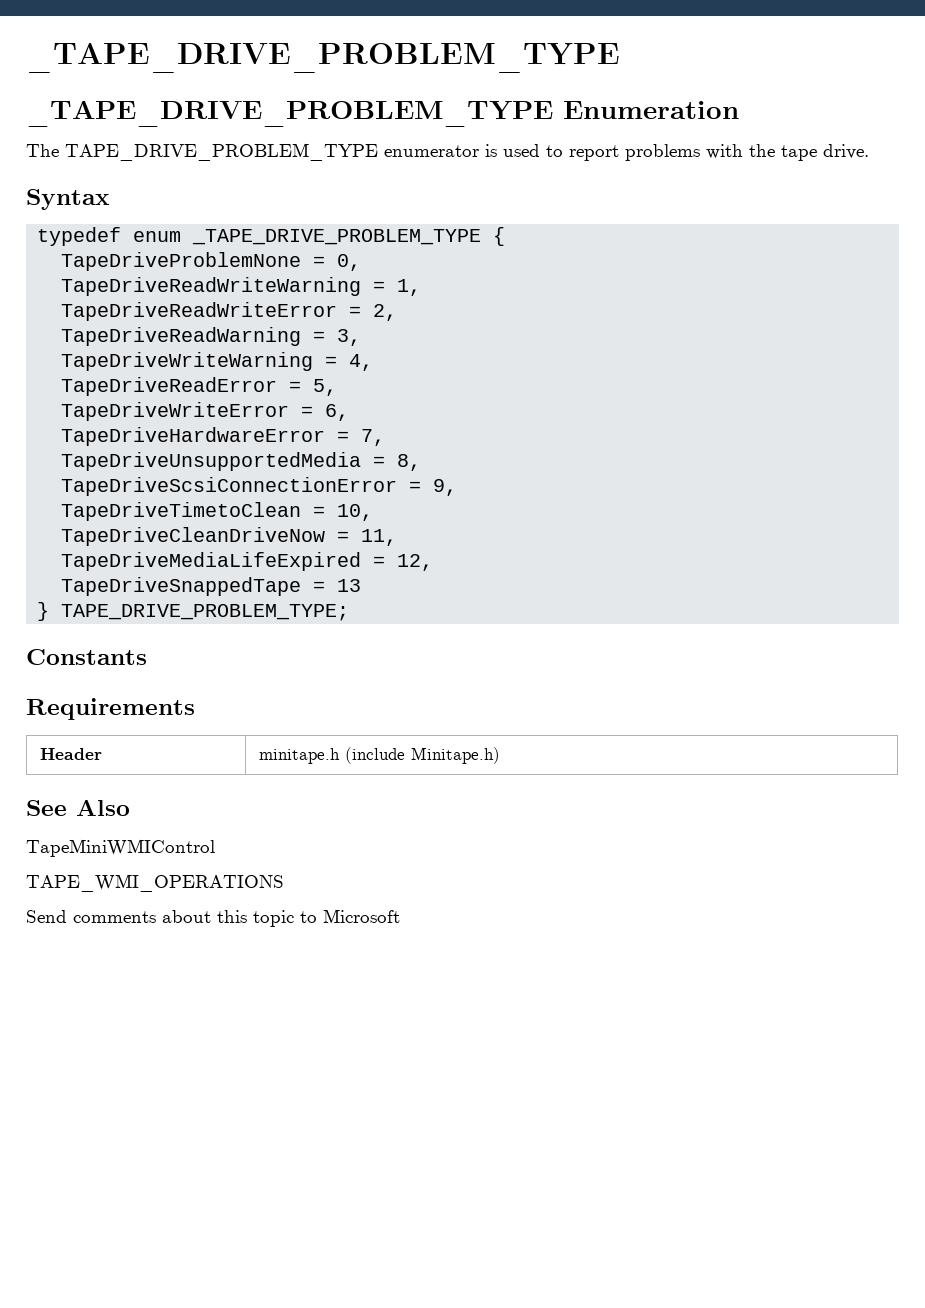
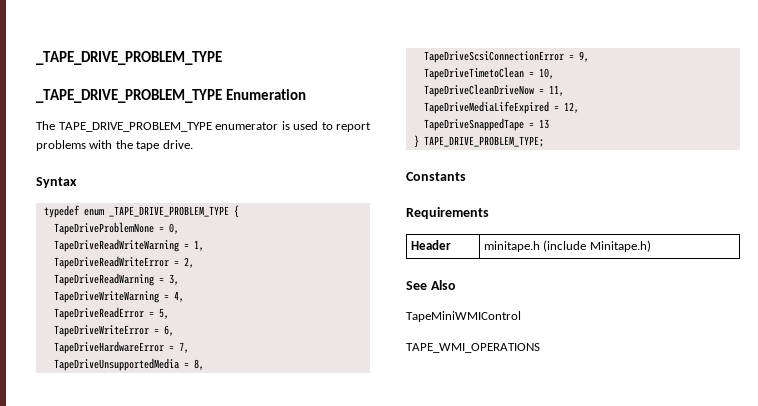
- Send comments about this topic to Microsoft

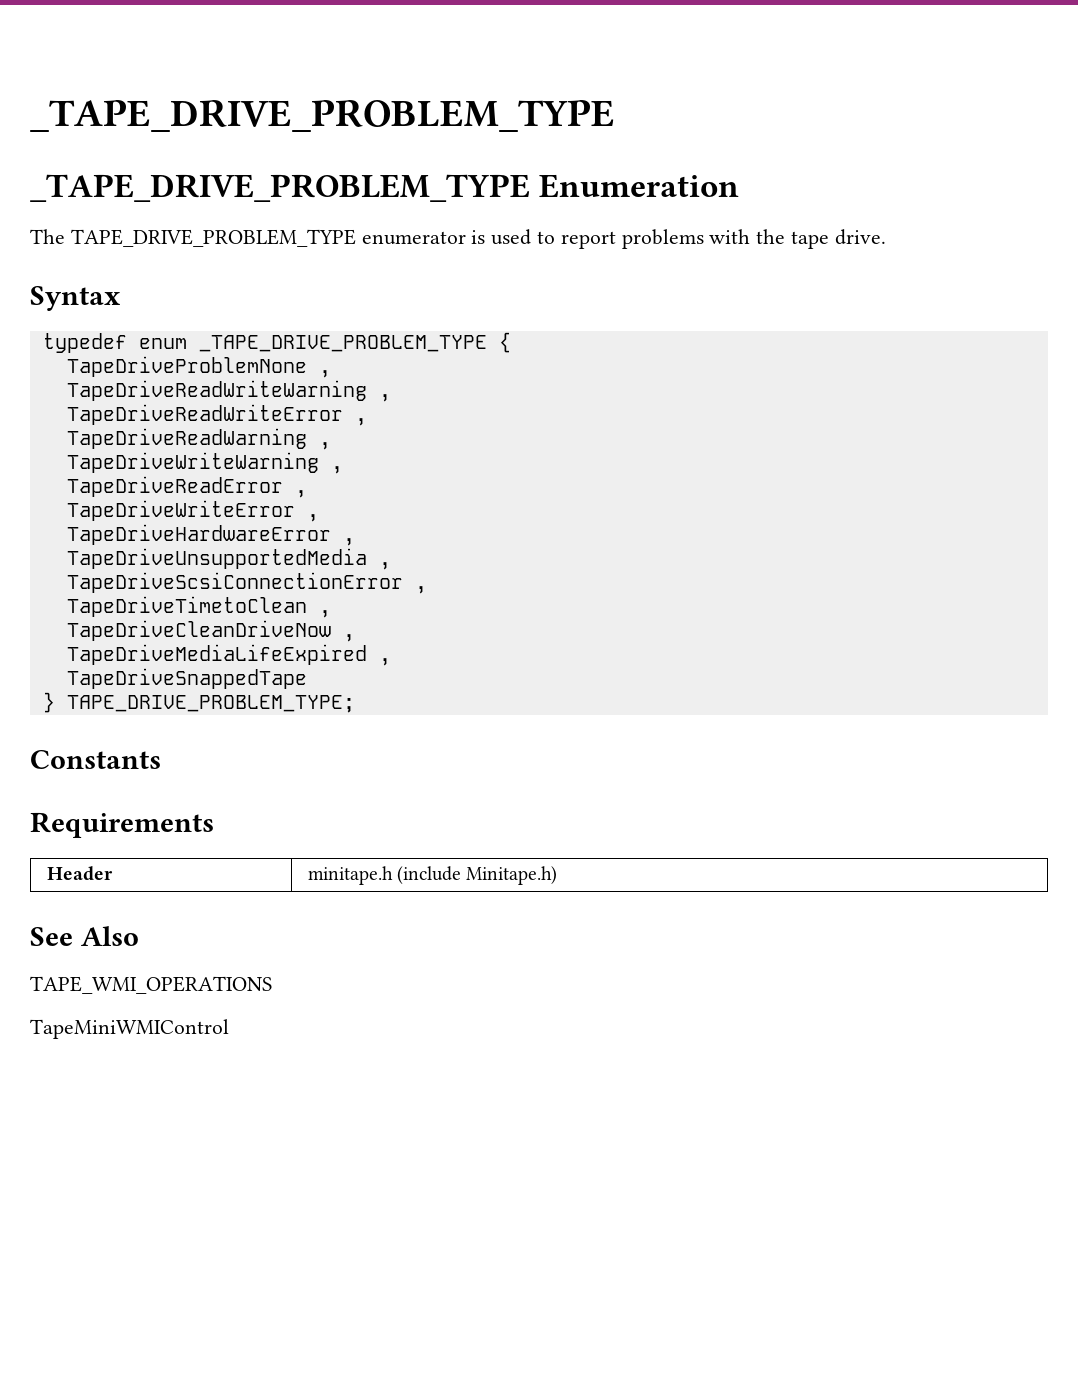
- TapeDriveProblemNone = 0,
+ TapeDriveProblemNone ,
- TapeDriveReadWriteWarning = 1,
+ TapeDriveReadWriteWarning ,
- TapeDriveReadWriteError = 2,
+ TapeDriveReadWriteError ,
- TapeDriveReadWarning = 3,
+ TapeDriveReadWarning ,
- TapeDriveWriteWarning = 4,
+ TapeDriveWriteWarning ,
- TapeDriveReadError = 5,
+ TapeDriveReadError ,
- TapeDriveWriteError = 6,
+ TapeDriveWriteError ,
- TapeDriveHardwareError = 7,
+ TapeDriveHardwareError ,
- TapeDriveUnsupportedMedia = 8,
+ TapeDriveUnsupportedMedia ,
- TapeDriveScsiConnectionError = 9,
+ TapeDriveScsiConnectionError ,
- TapeDriveTimetoClean = 10,
+ TapeDriveTimetoClean ,
- TapeDriveCleanDriveNow = 11,
+ TapeDriveCleanDriveNow ,
- TapeDriveMediaLifeExpired = 12,
+ TapeDriveMediaLifeExpired ,
- TapeDriveSnappedTape = 13
+ TapeDriveSnappedTape
+ TAPE_WMI_OPERATIONS
- TAPE_WMI_OPERATIONS

